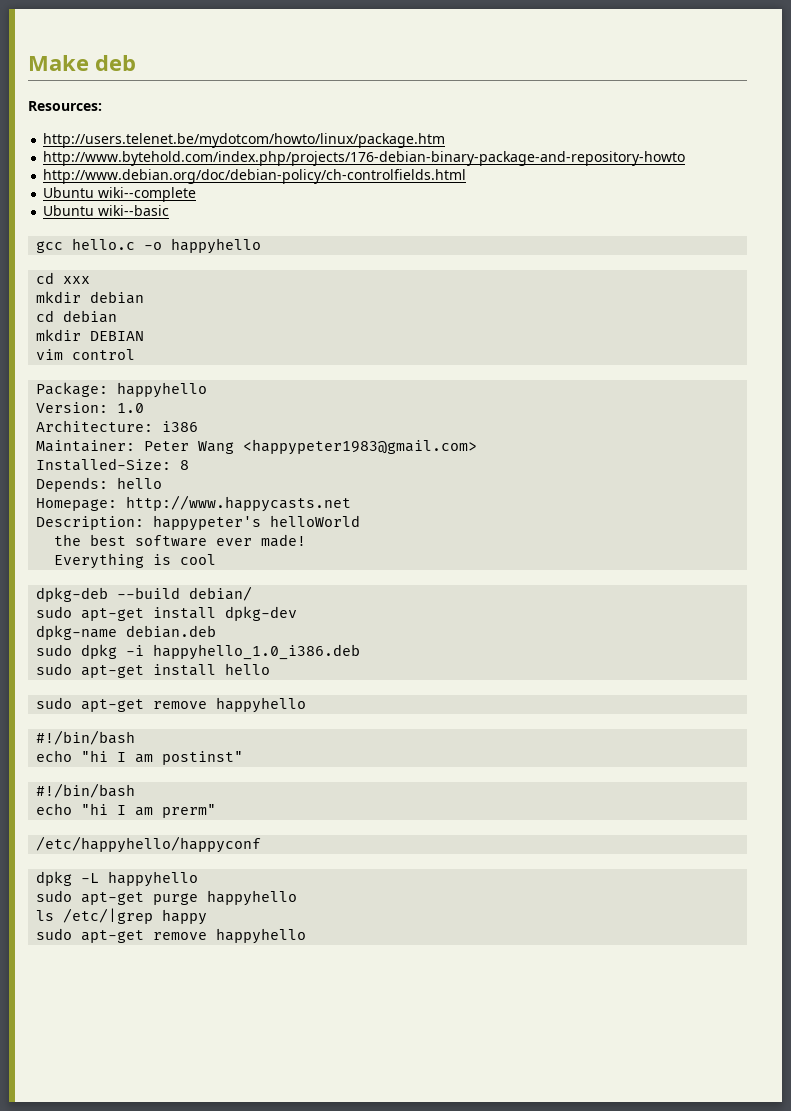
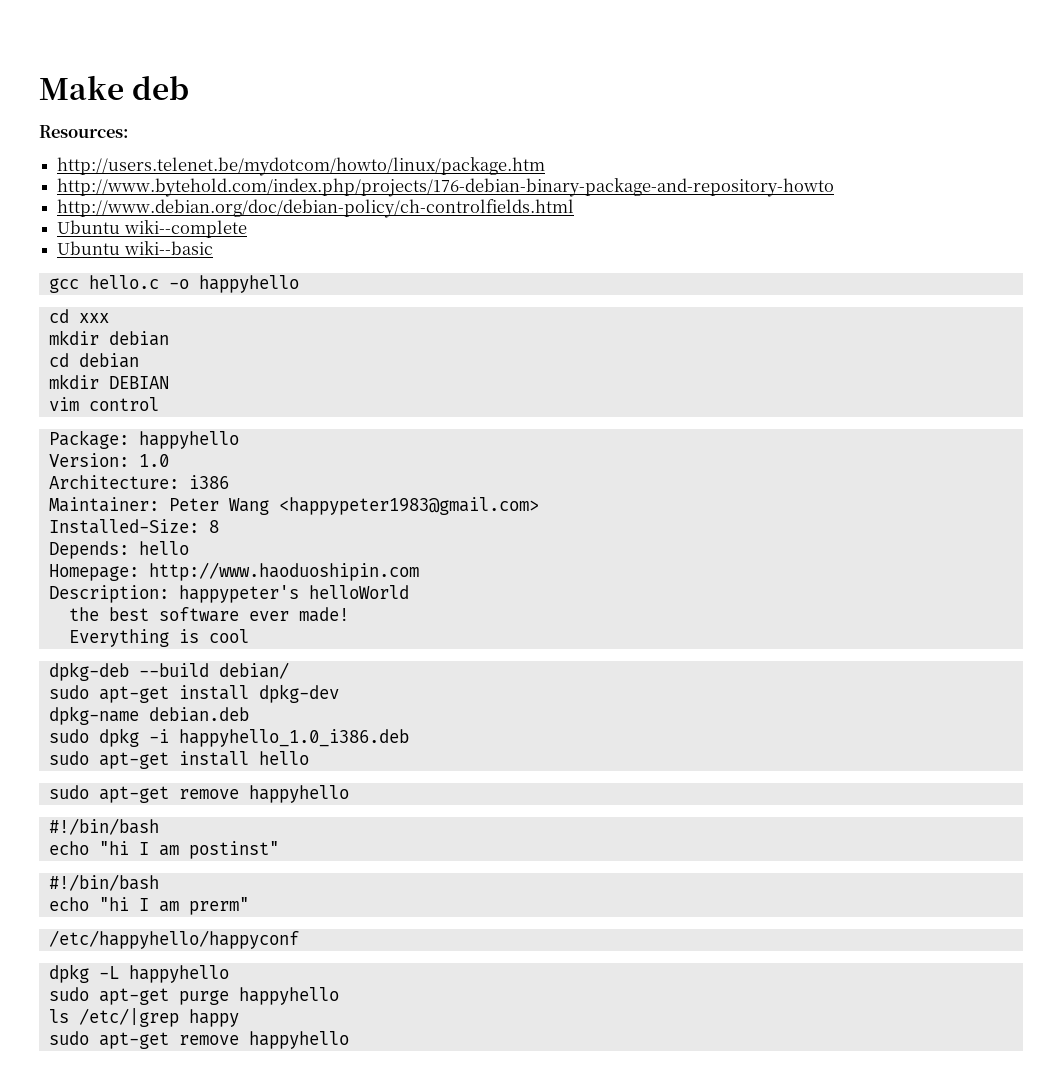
- Homepage: http://www.happycasts.net
+ Homepage: http://www.haoduoshipin.com

